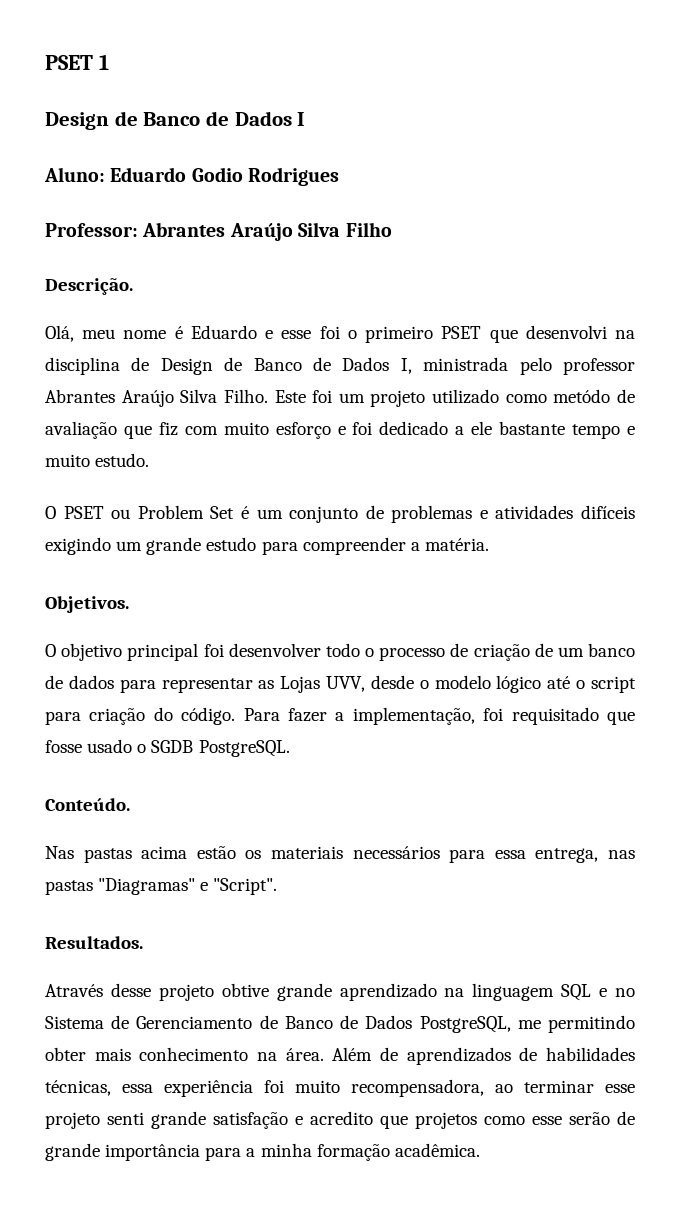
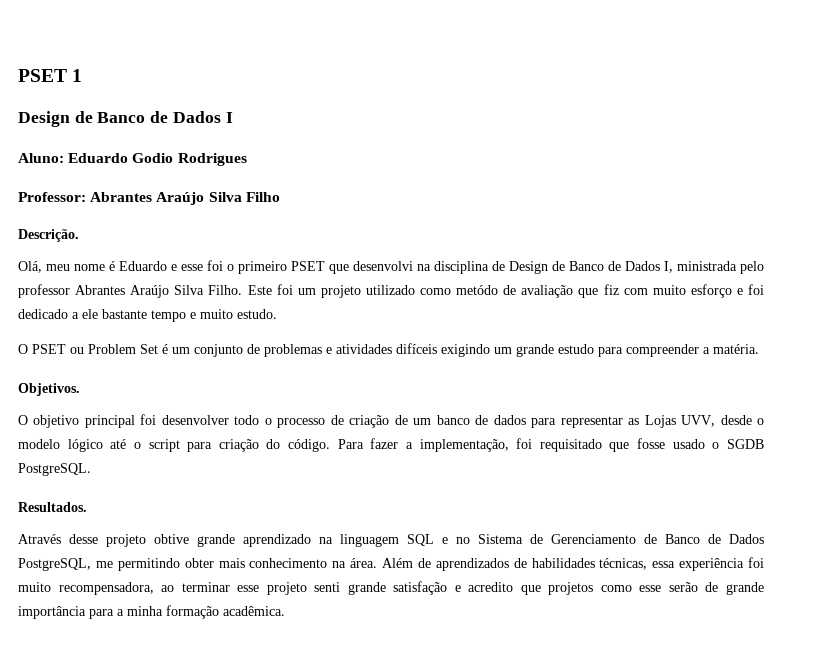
- Conteúdo.
- Nas pastas acima estão os materiais necessários para essa entrega, nas pastas "Diagramas" e "Script".

